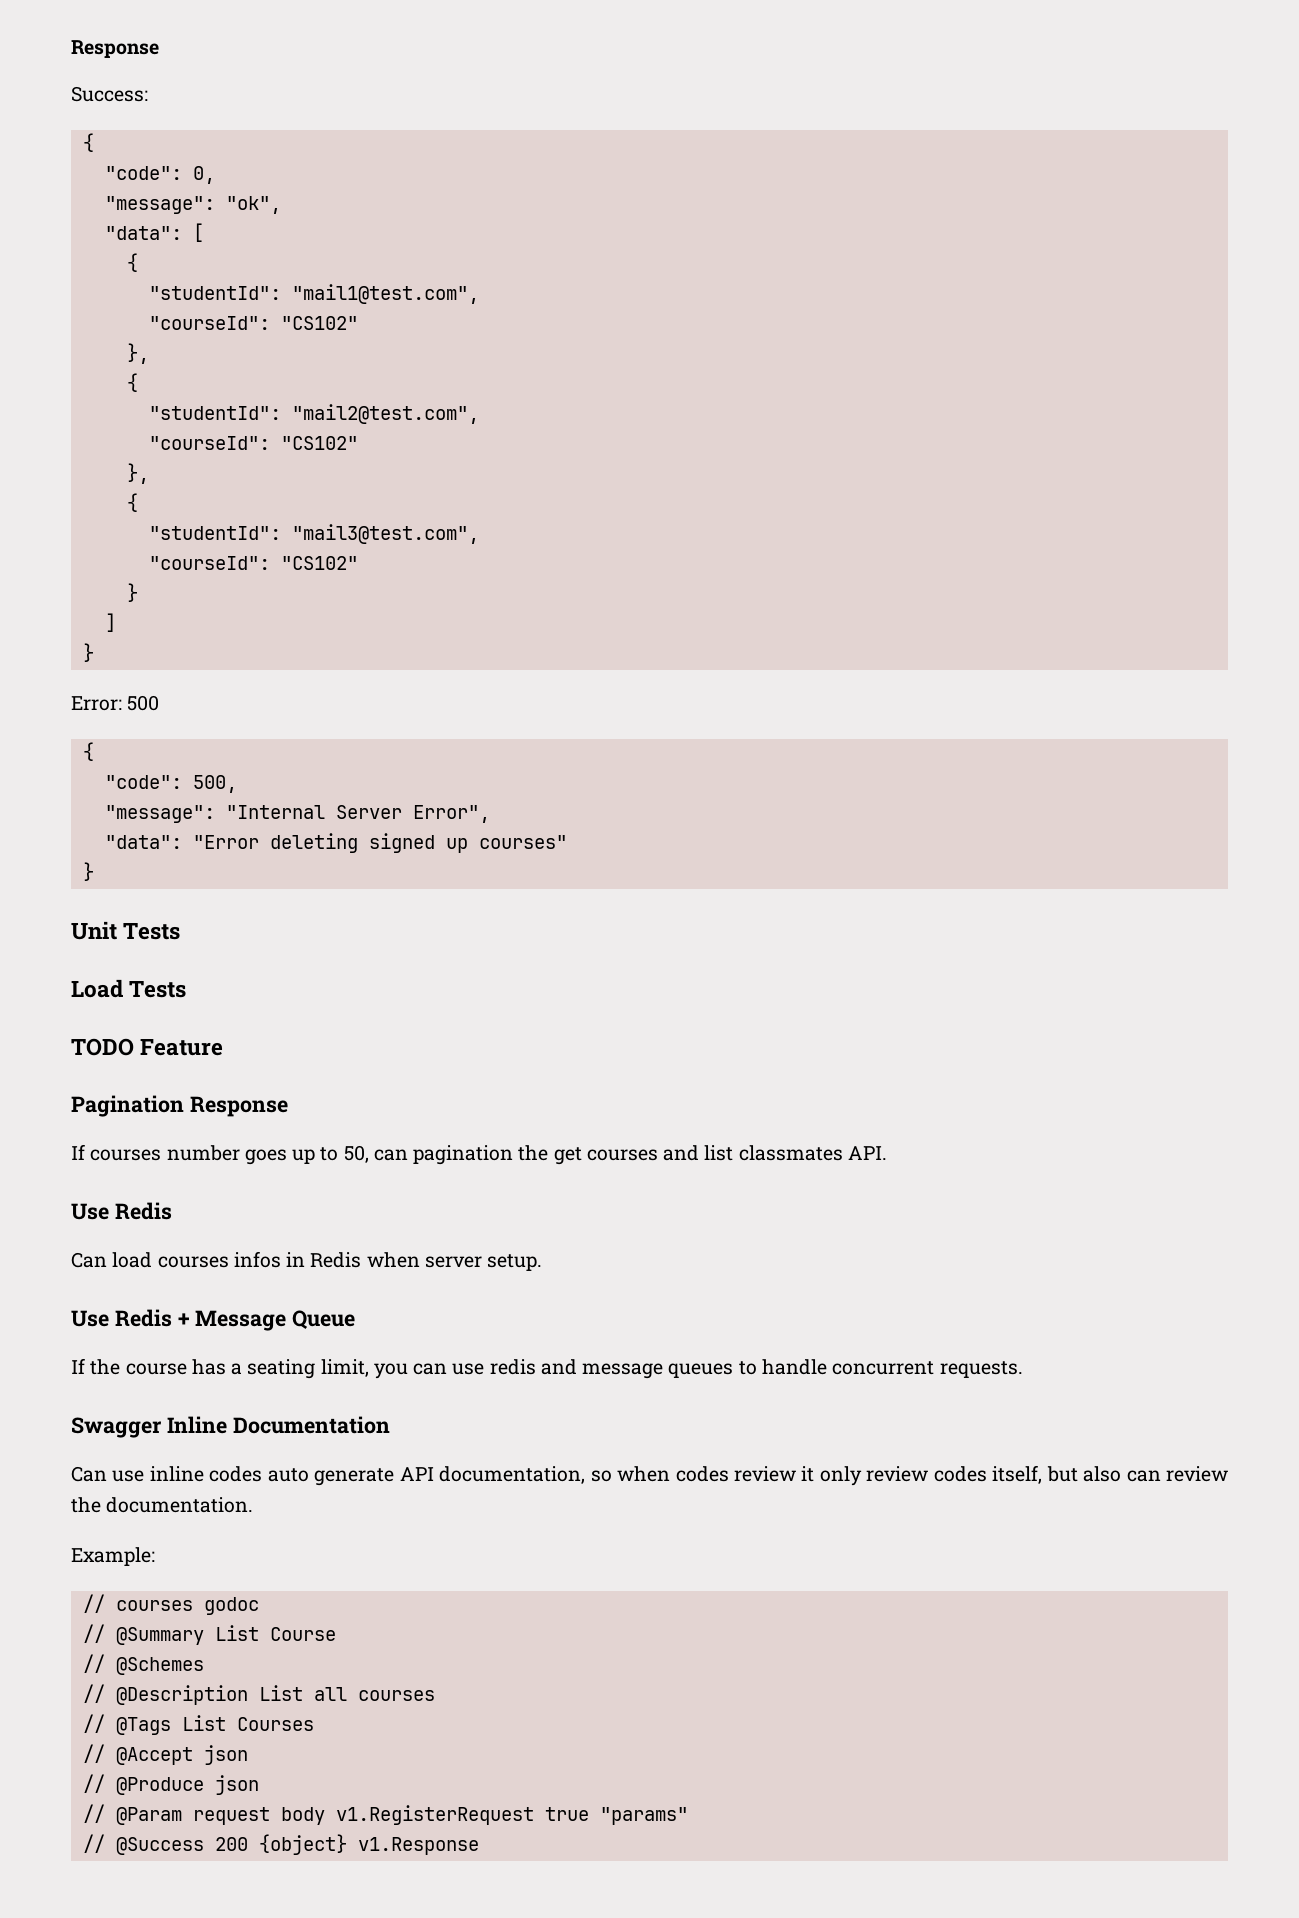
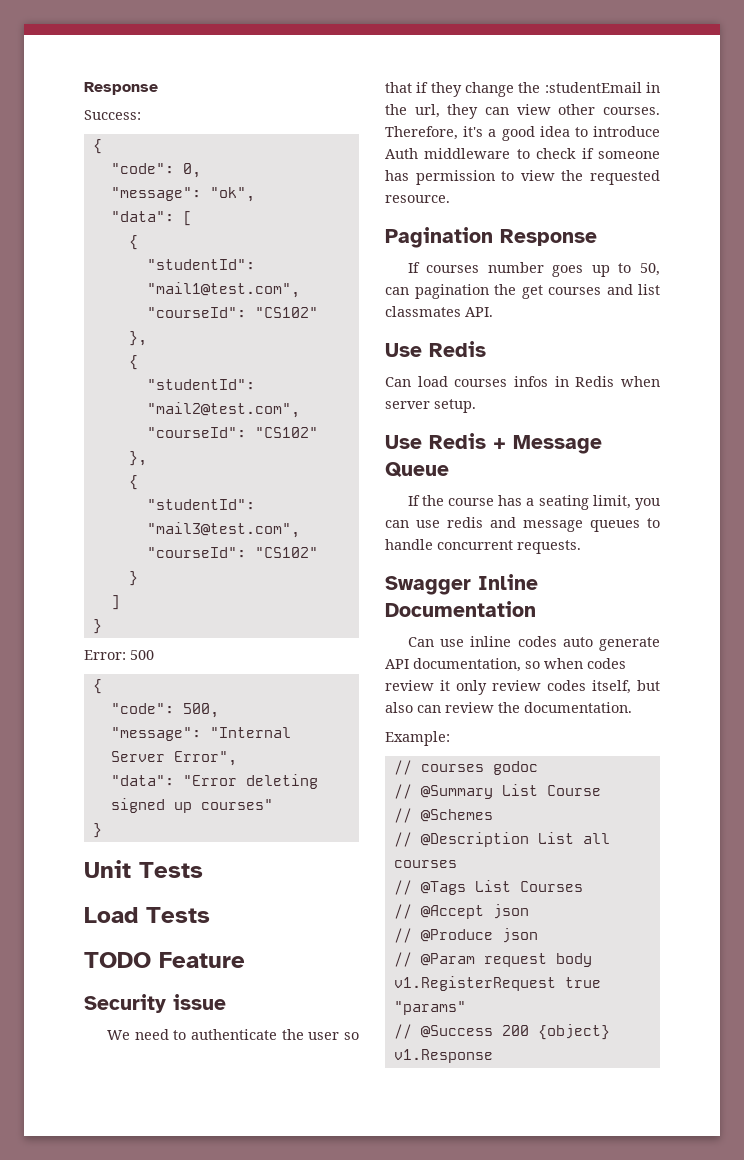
+ Security issue
+ We need to authenticate the user so that if they change the :studentEmail in the url, they can view other courses. Therefore, it's a good idea to introduce Auth middleware to check if someone has permission to view the requested resource.

